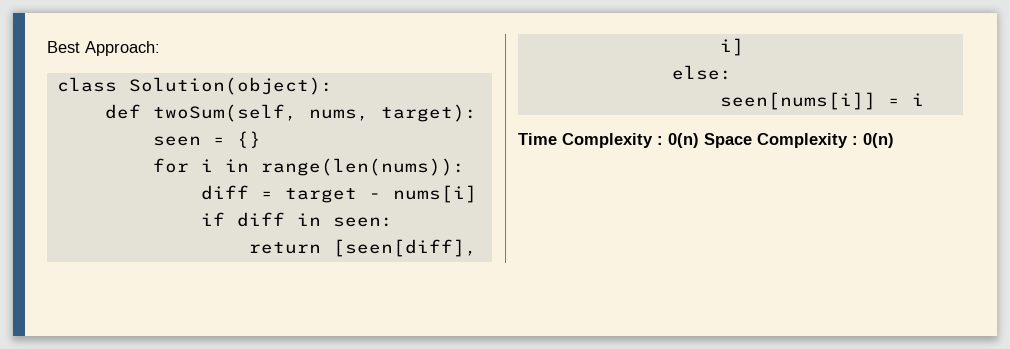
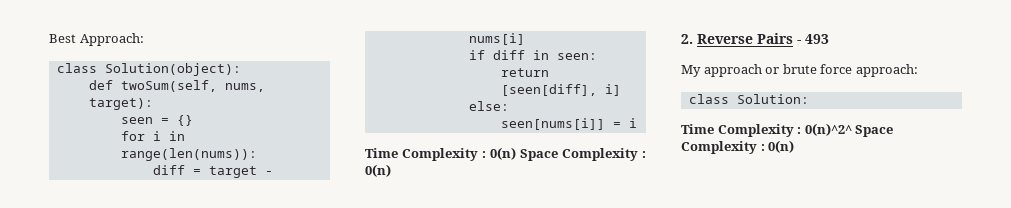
+ 2. Reverse Pairs - 493
+ My approach or brute force approach:
+ class Solution:
+ Time Complexity : 0(n)^2^ Space Complexity : 0(n)

